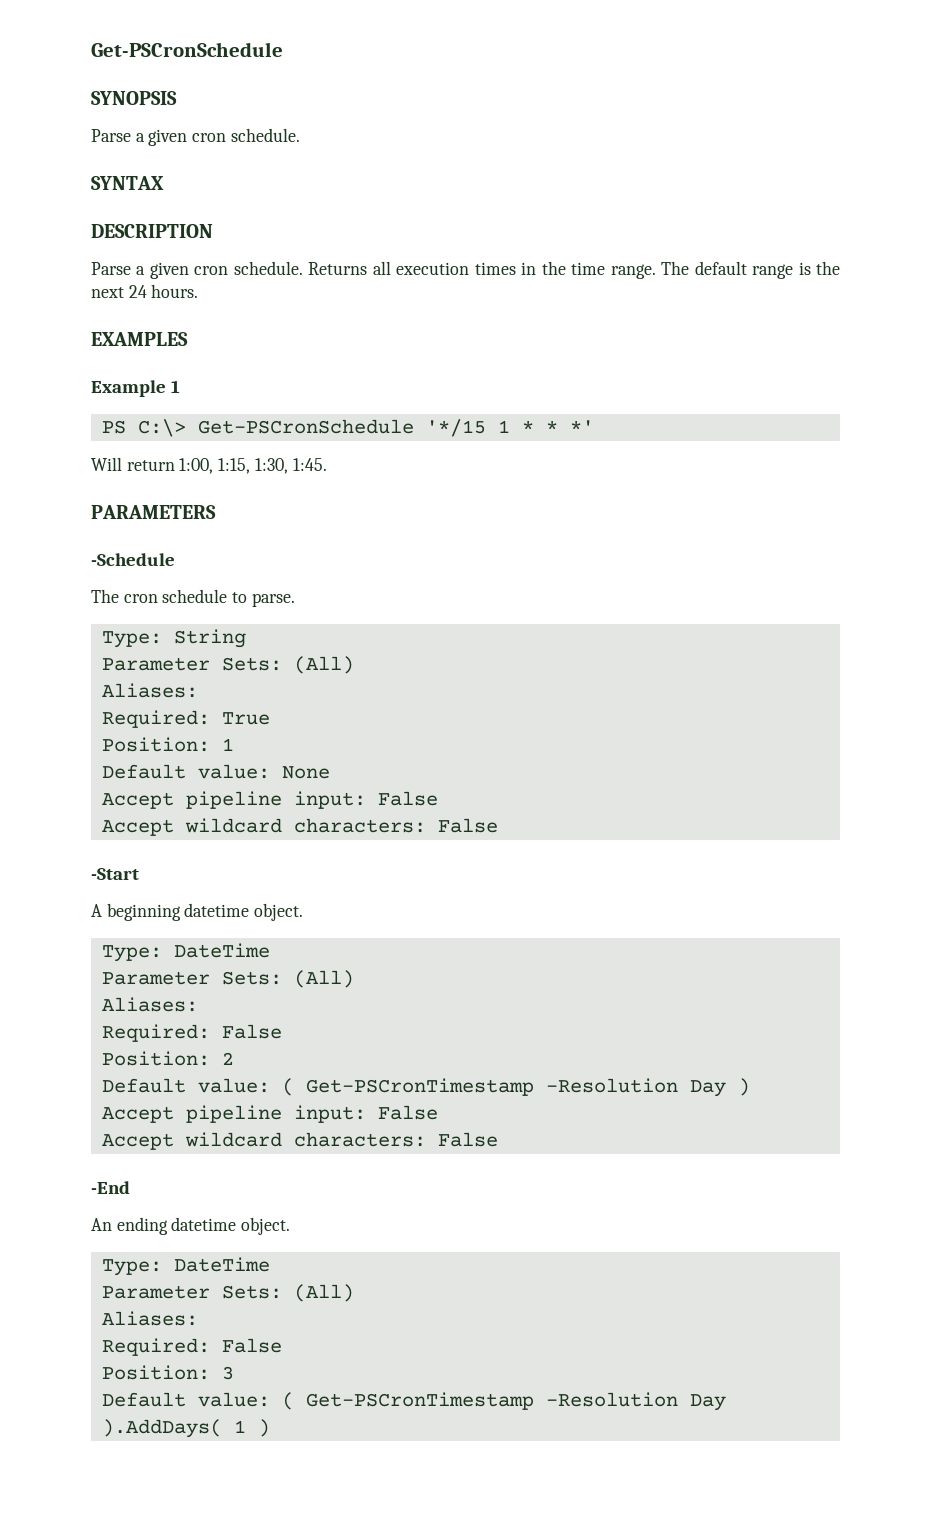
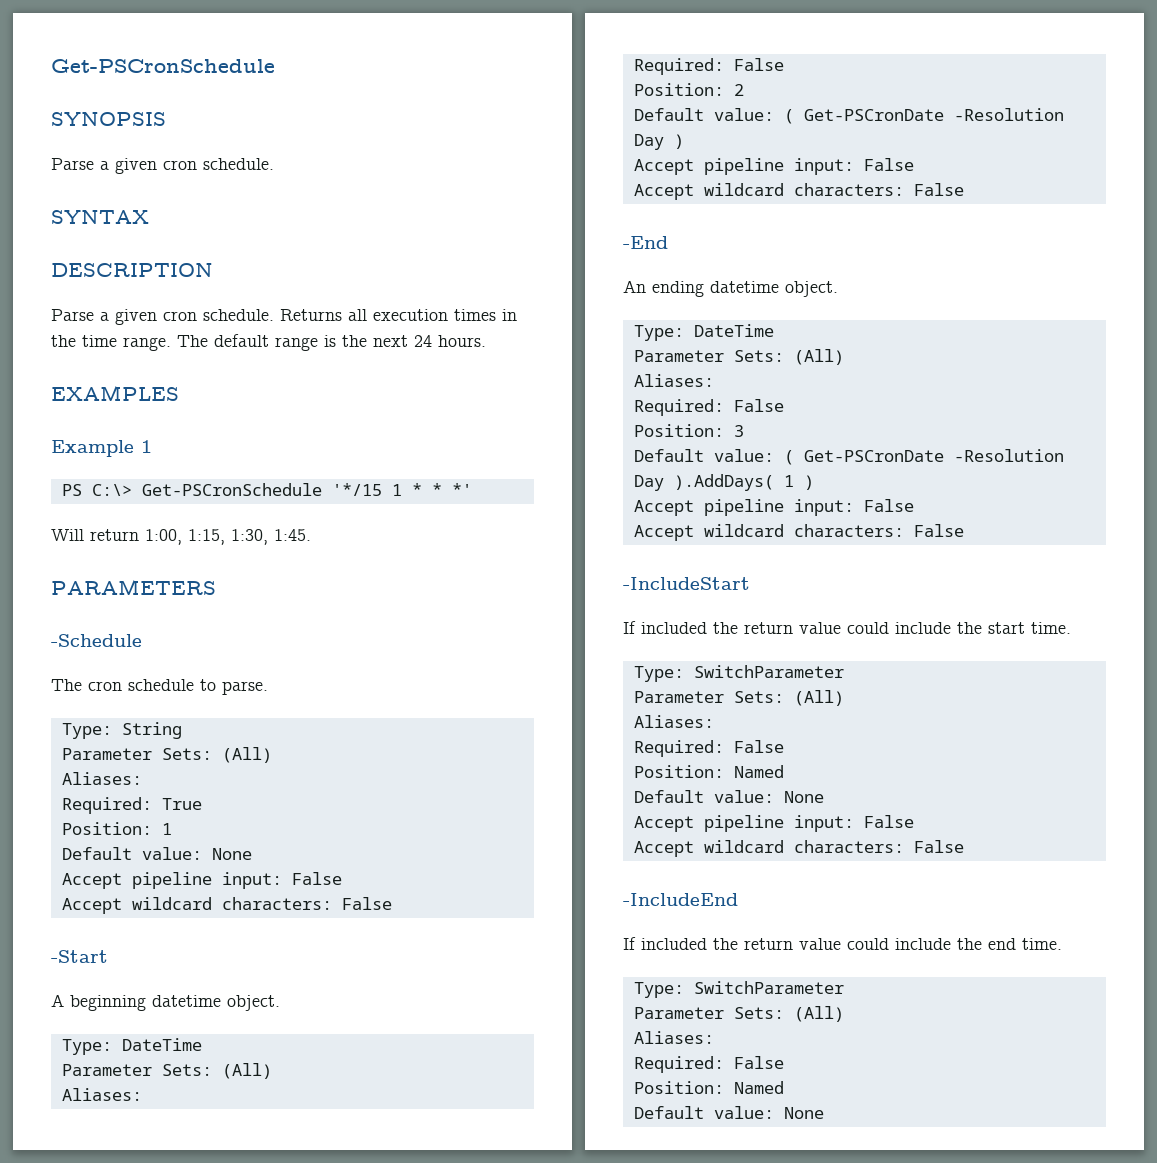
- Default value: ( Get-PSCronTimestamp -Resolution Day )
+ Default value: ( Get-PSCronDate -Resolution Day )
- Default value: ( Get-PSCronTimestamp -Resolution Day ).AddDays( 1 )
+ Default value: ( Get-PSCronDate -Resolution Day ).AddDays( 1 )
+ Accept pipeline input: False
+ Accept wildcard characters: False
+ -IncludeStart
+ If included the return value could include the start time.
+ Type: SwitchParameter
+ Parameter Sets: (All)
+ Aliases:
+ Required: False
+ Position: Named
+ Default value: None
+ Accept pipeline input: False
+ Accept wildcard characters: False
+ -IncludeEnd
+ If included the return value could include the end time.
+ Type: SwitchParameter
+ Parameter Sets: (All)
+ Aliases:
+ Required: False
+ Position: Named
+ Default value: None

